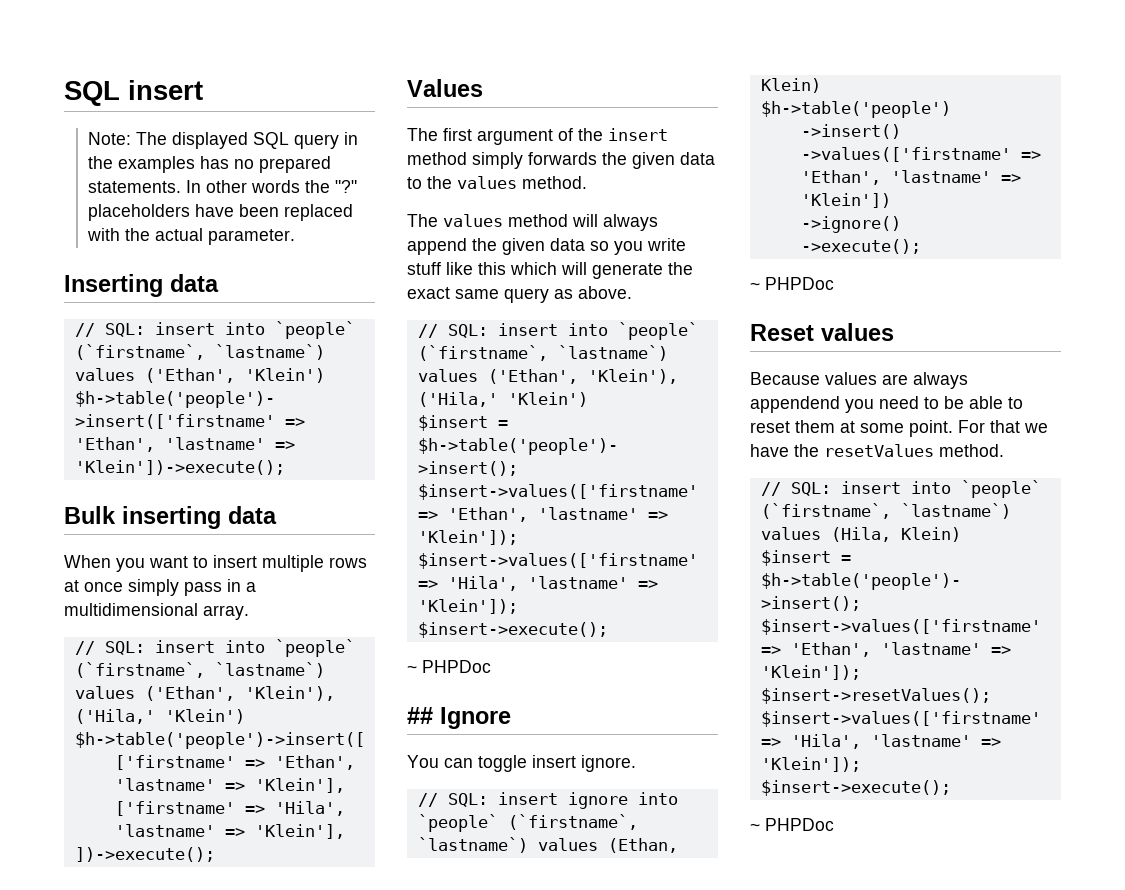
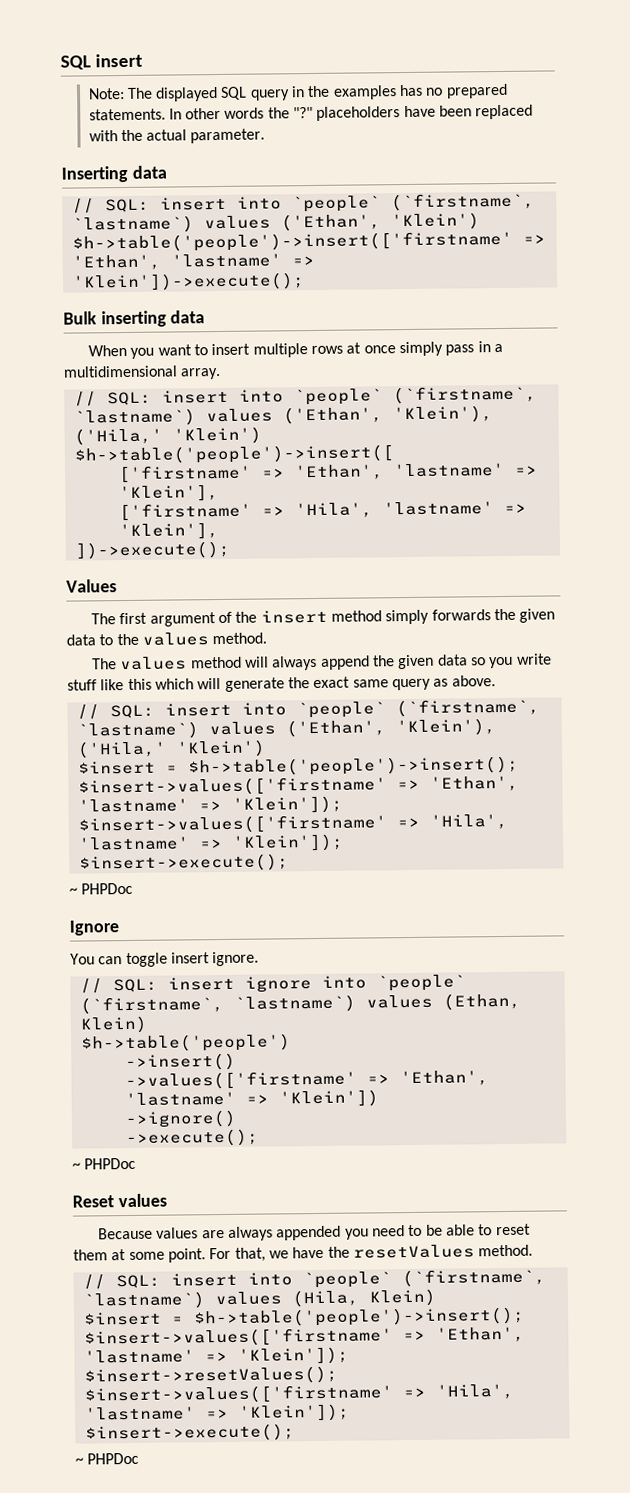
- ## Ignore
+ Ignore
- Because values are always appendend you need to be able to reset them at some point.
+ Because values are always appended you need to be able to reset them at some point.
- For that we have the resetValues method.
+ For that, we have the resetValues method.

